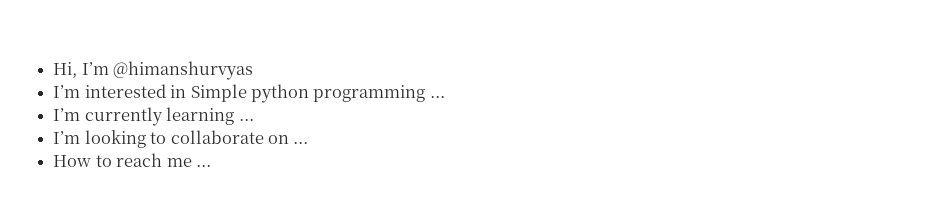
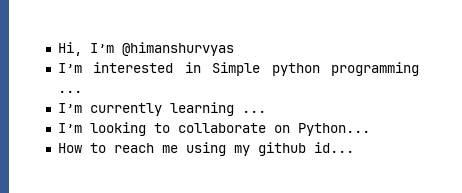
- I’m looking to collaborate on ...
+ I’m looking to collaborate on Python...
- How to reach me ...
+ How to reach me using my github id...

